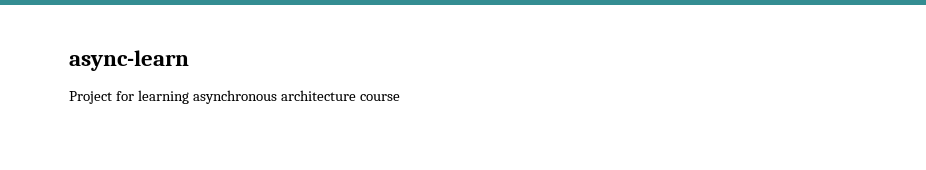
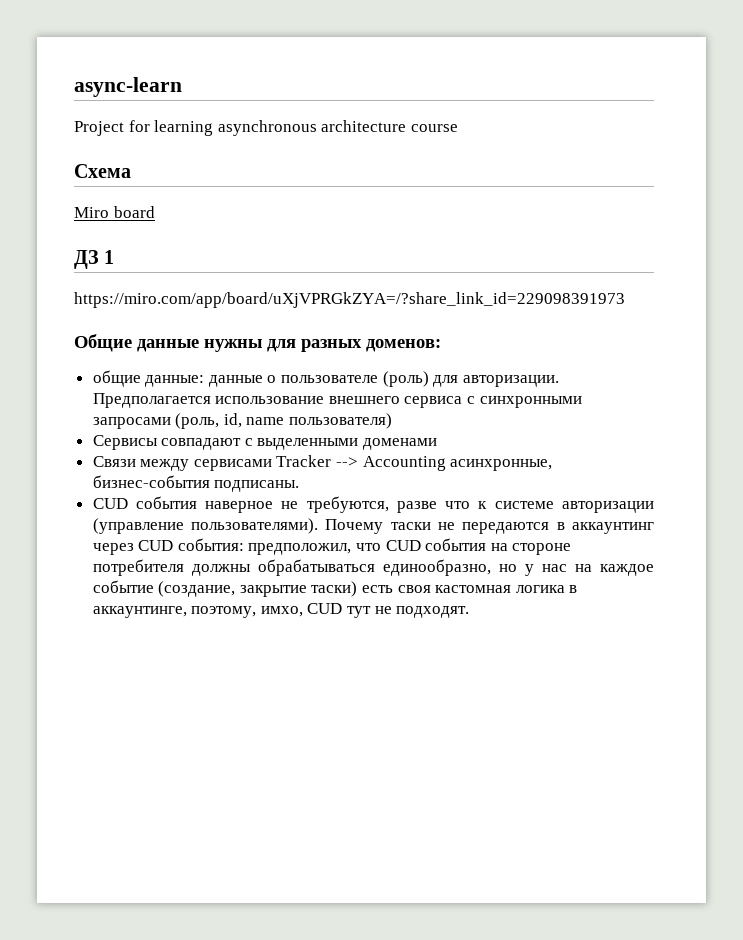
+ Схема
+ Miro board
+ ДЗ 1
+ https://miro.com/app/board/uXjVPRGkZYA=/?share_link_id=229098391973
+ Общие данные нужны для разных доменов:
+ общие данные: данные о пользователе (роль) для авторизации. Предполагается использование внешнего сервиса с синхронными запросами (роль, id, name пользователя)
+ Сервисы совпадают с выделенными доменами
+ Связи между сервисами Tracker --> Accounting асинхронные, бизнес-события подписаны.
+ CUD события наверное не требуются, разве что к системе авторизации (управление пользователями). Почему таски не передаются в аккаунтинг через CUD события: предположил, что CUD события на стороне потребителя должны обрабатываться единообразно, но у нас на каждое событие (создание, закрытие таски) есть своя кастомная логика в аккаунтинге, поэтому, имхо, CUD тут не подходят.

